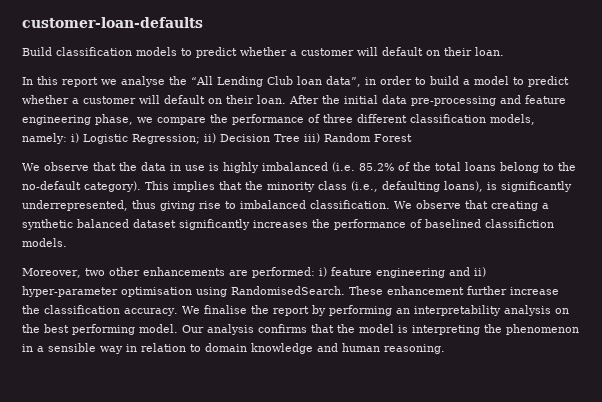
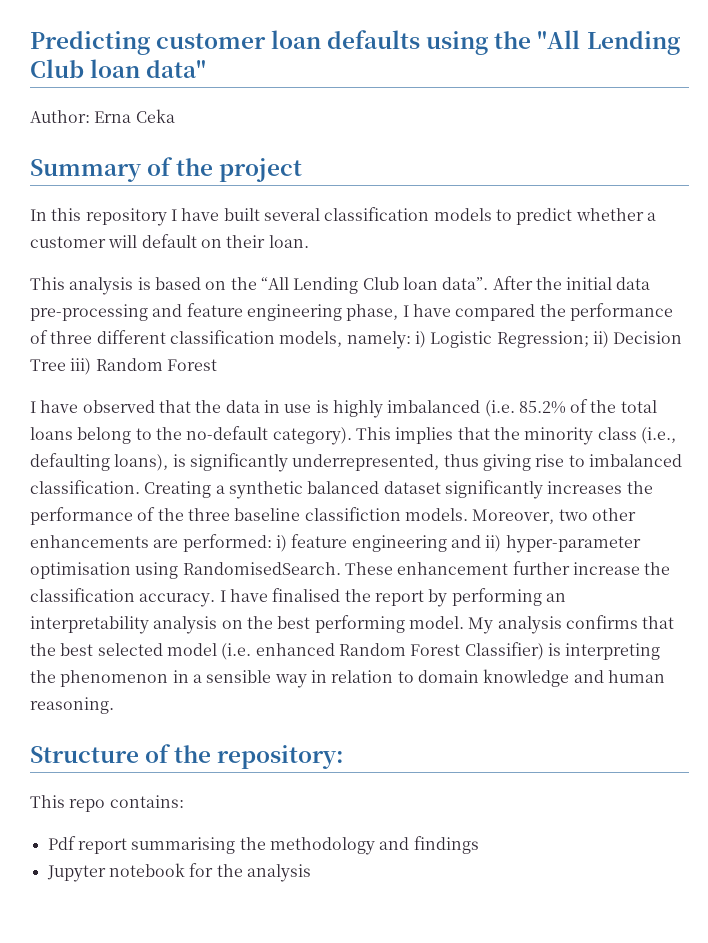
- customer-loan-defaults
- Build classification models to predict whether a customer will default on their loan.
+ Predicting customer loan defaults using the "All Lending Club loan data"
+ Author: Erna Ceka
+ Summary of the project
+ In this repository I have built several classification models to predict whether a customer will default on their loan.
- In this report we analyse the “All Lending Club loan data”, in order to build a model to predict whether a customer will default on their loan.
+ This analysis is based on the “All Lending Club loan data”.
- After the initial data pre-processing and feature engineering phase, we compare the performance of three different classification models, namely: i) Logistic Regression; ii) Decision Tree iii) Random Forest
+ After the initial data pre-processing and feature engineering phase, I have compared the performance of three different classification models, namely: i) Logistic Regression; ii) Decision Tree iii) Random Forest
- We observe that the data in use is highly imbalanced (i.e. 85.2% of the total loans belong to the no-default category).
+ I have observed that the data in use is highly imbalanced (i.e. 85.2% of the total loans belong to the no-default category).
- We observe that creating a synthetic balanced dataset significantly increases the performance of baselined classifiction models.
- Moreover, two other enhancements are performed: i) feature engineering and ii) hyper-parameter optimisation using RandomisedSearch.
+ Creating a synthetic balanced dataset significantly increases the performance of the three baseline classifiction models. Moreover, two other enhancements are performed: i) feature engineering and ii) hyper-parameter optimisation using RandomisedSearch.
- We finalise the report by performing an interpretability analysis on the best performing model.
+ I have finalised the report by performing an interpretability analysis on the best performing model.
- Our analysis confirms that the model is interpreting the phenomenon in a sensible way in relation to domain knowledge and human reasoning.
+ My analysis confirms that the best selected model (i.e. enhanced Random Forest Classifier) is interpreting the phenomenon in a sensible way in relation to domain knowledge and human reasoning.
+ Structure of the repository:
+ This repo contains:
+ Pdf report summarising the methodology and findings
+ Jupyter notebook for the analysis

